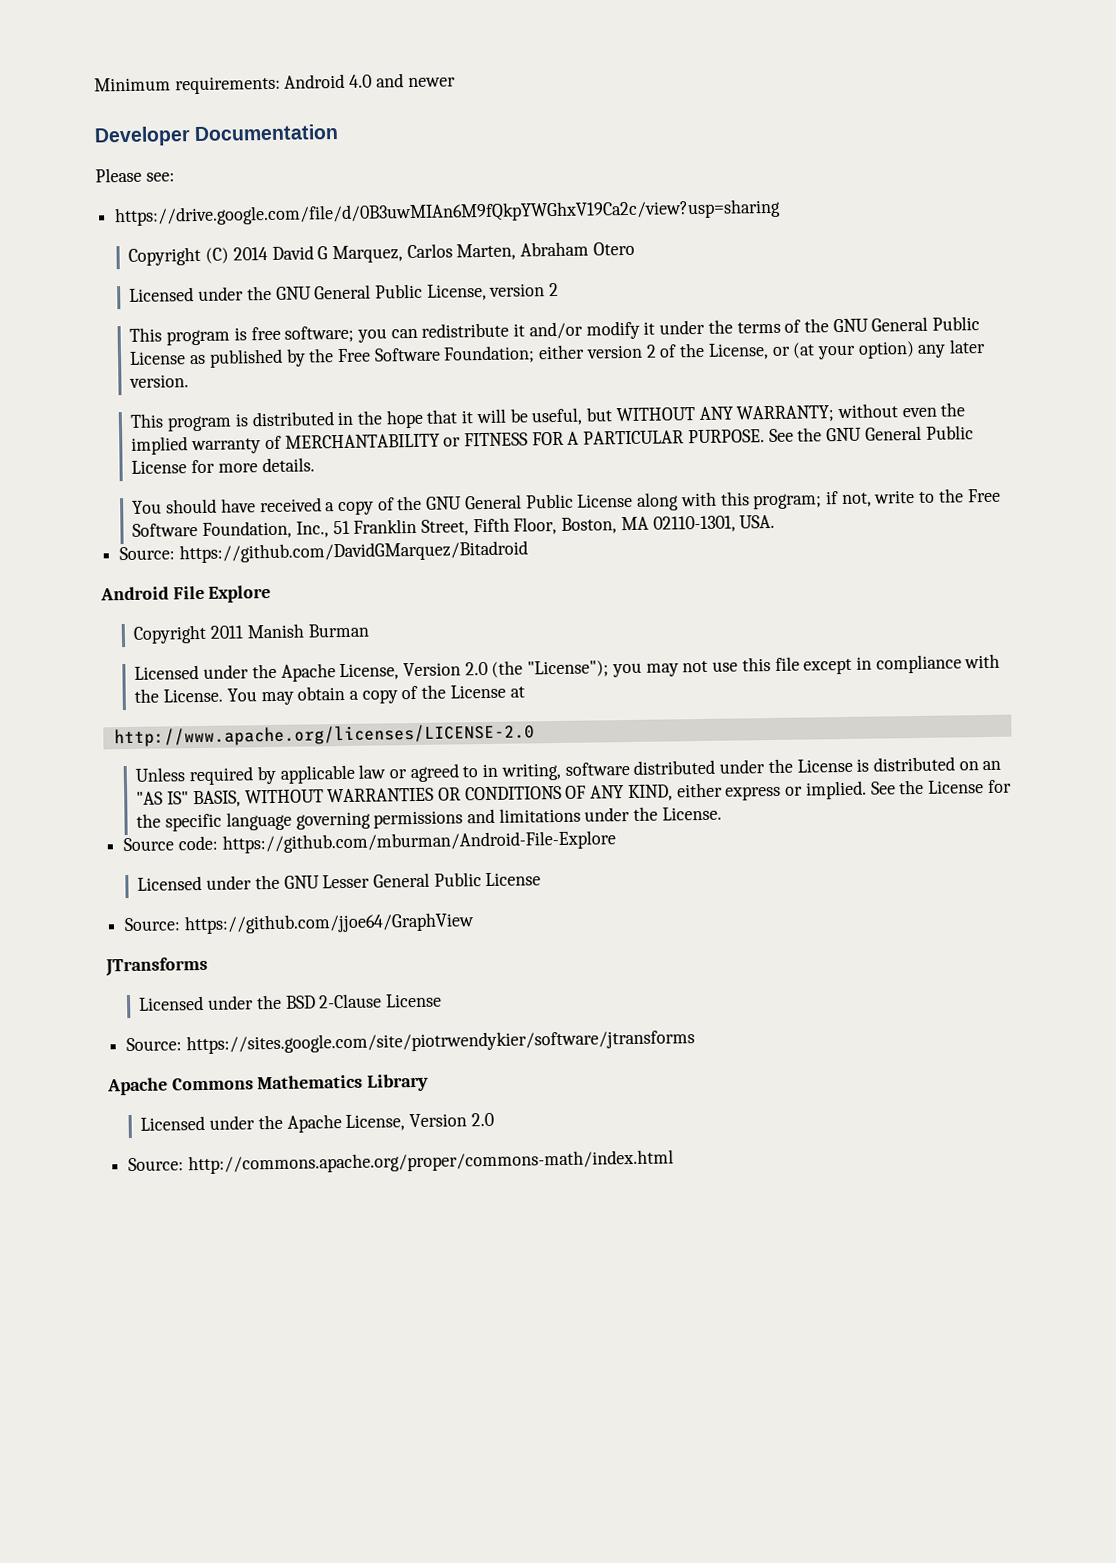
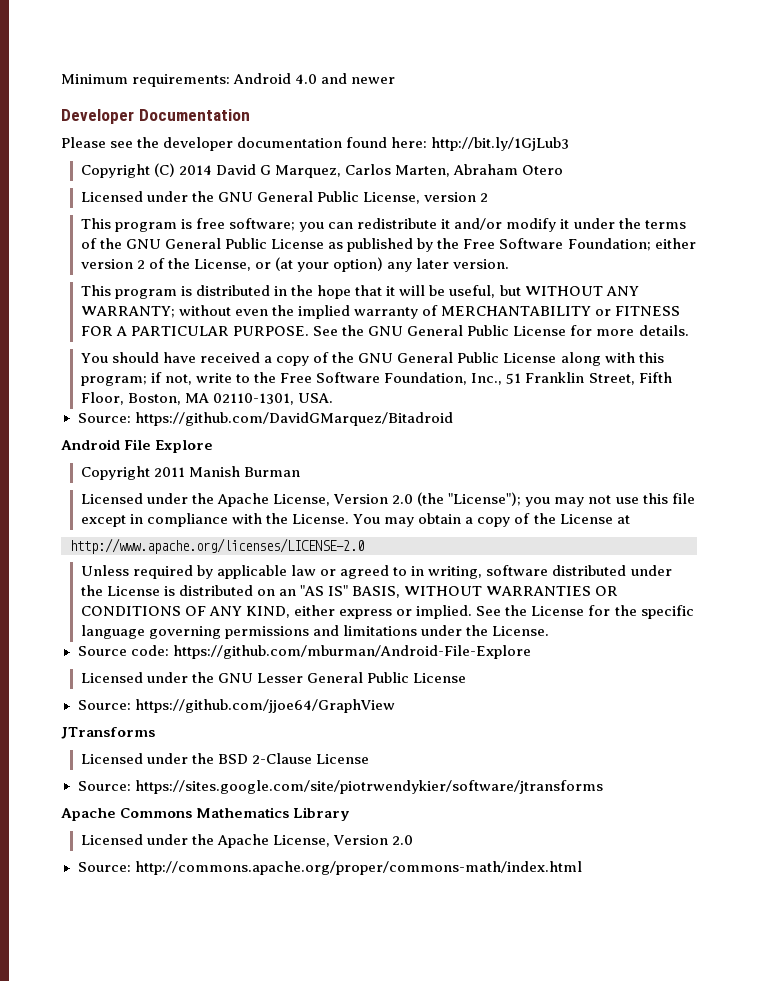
- Please see:
- https://drive.google.com/file/d/0B3uwMIAn6M9fQkpYWGhxV19Ca2c/view?usp=sharing
+ Please see the developer documentation found here: http://bit.ly/1GjLub3

